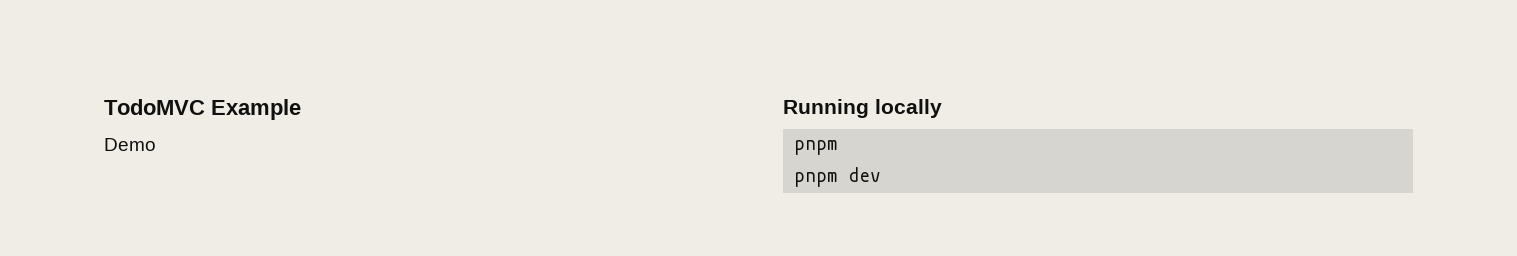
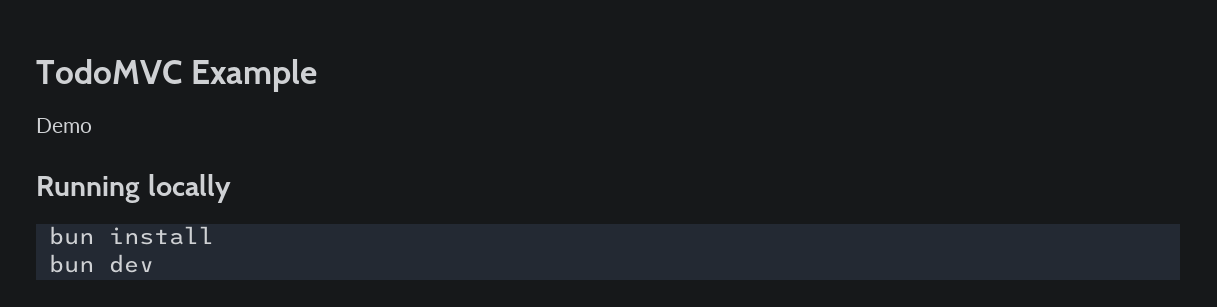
  Running locally
- pnpm
- pnpm dev
+ bun install
+ bun dev

